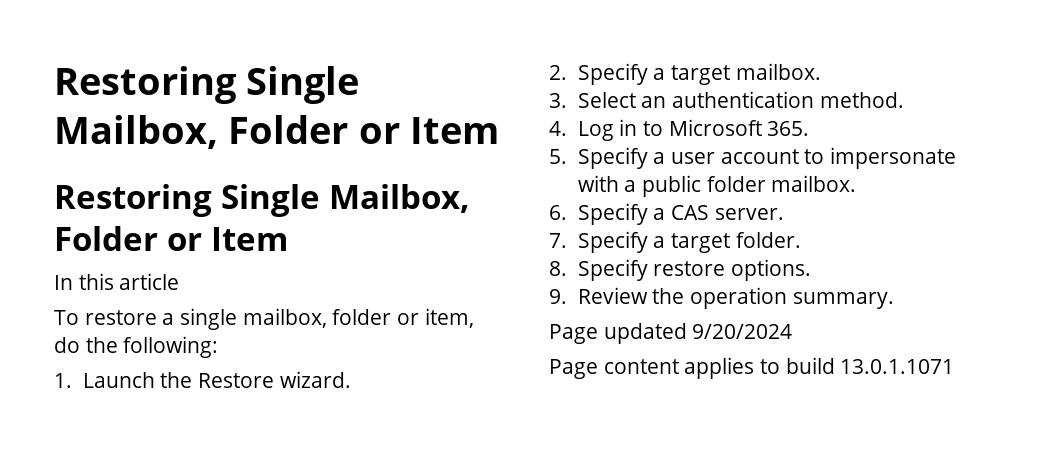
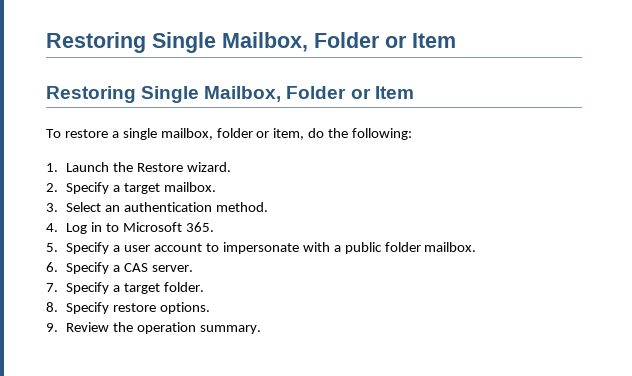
- In this article
- Page updated 9/20/2024
- Page content applies to build 13.0.1.1071

